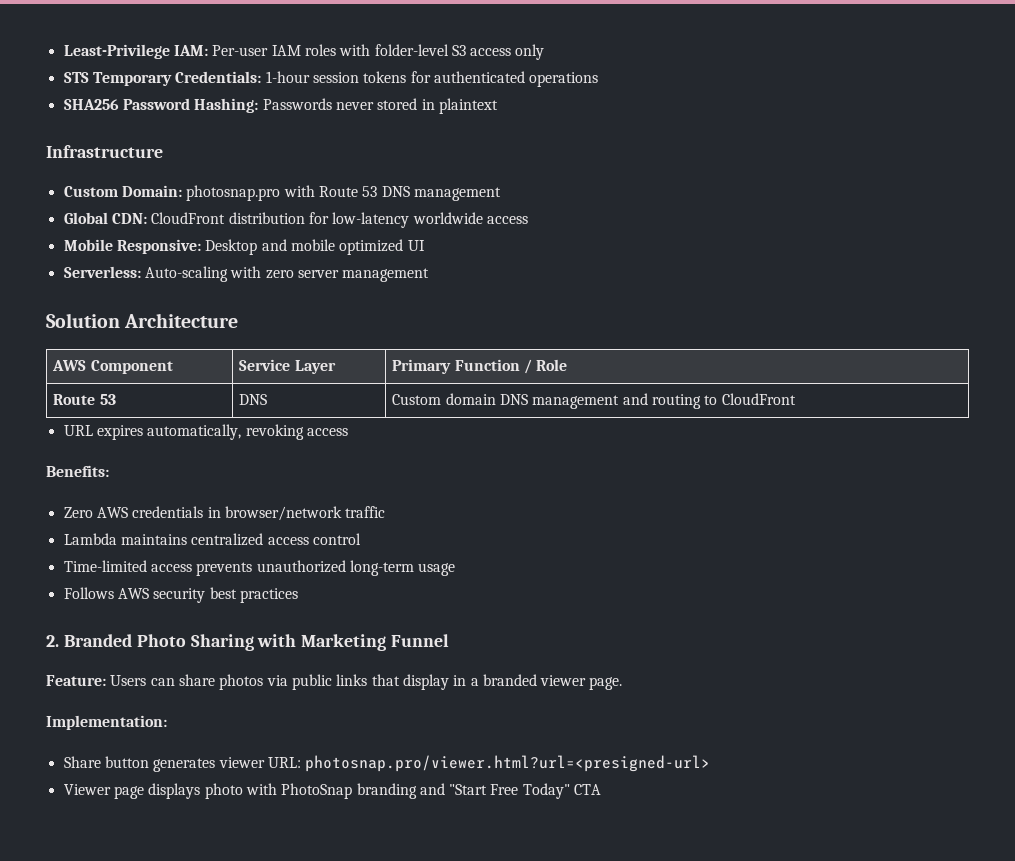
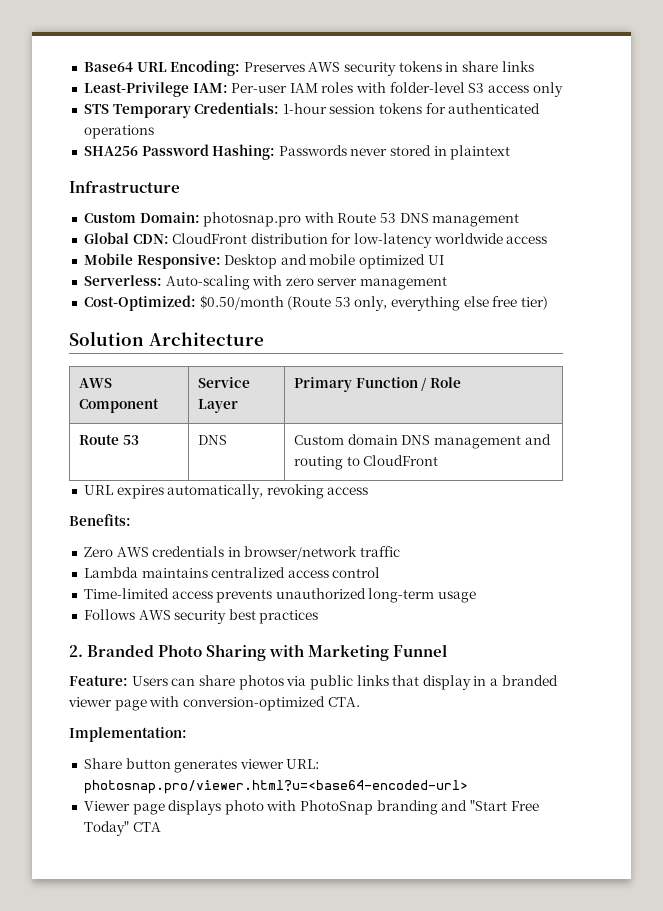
+ Base64 URL Encoding: Preserves AWS security tokens in share links
+ Cost-Optimized: $0.50/month (Route 53 only, everything else free tier)
- Feature: Users can share photos via public links that display in a branded viewer page.
+ Feature: Users can share photos via public links that display in a branded viewer page with conversion-optimized CTA.
- Share button generates viewer URL: photosnap.pro/viewer.html?url=<presigned-url>
+ Share button generates viewer URL: photosnap.pro/viewer.html?u=<base64-encoded-url>

